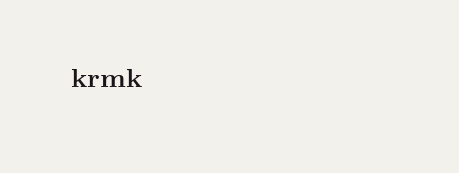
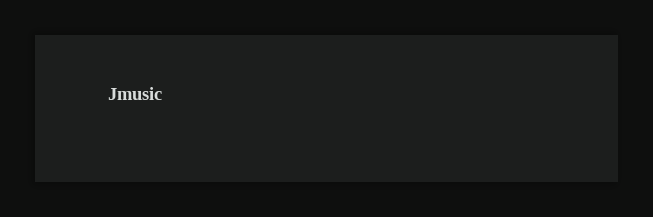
- krmk
+ Jmusic

